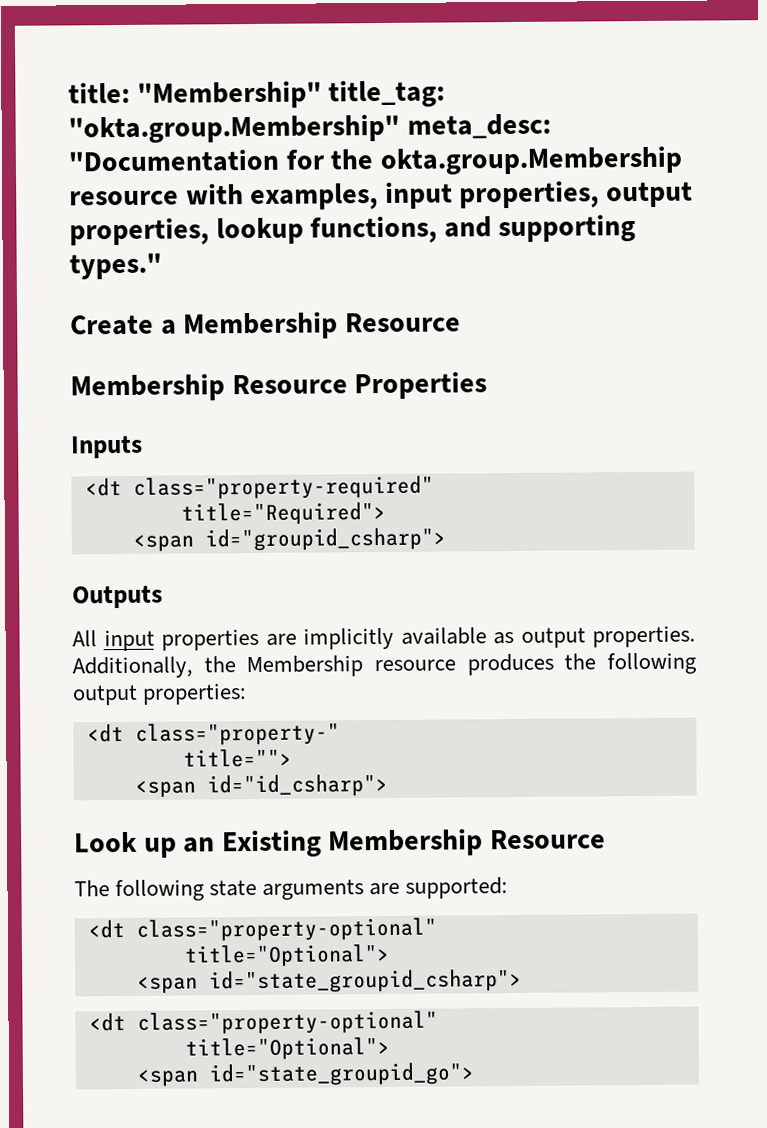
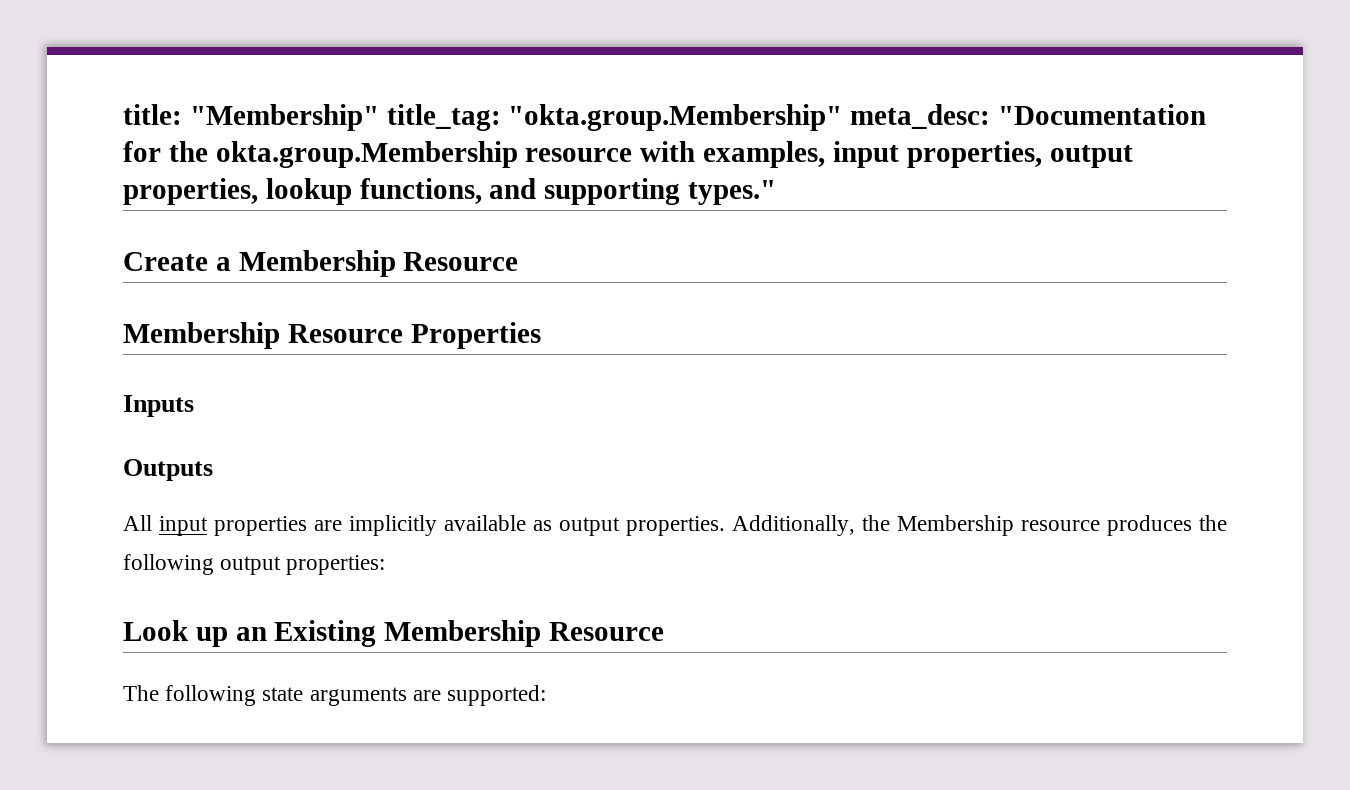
- <dt class="property-required"
- title="Required">
- <span id="groupid_csharp">
- <dt class="property-"
- title="">
- <span id="id_csharp">
  The following state arguments are supported:
- <dt class="property-optional"
- title="Optional">
- <span id="state_groupid_csharp">
- <dt class="property-optional"
- title="Optional">
- <span id="state_groupid_go">

